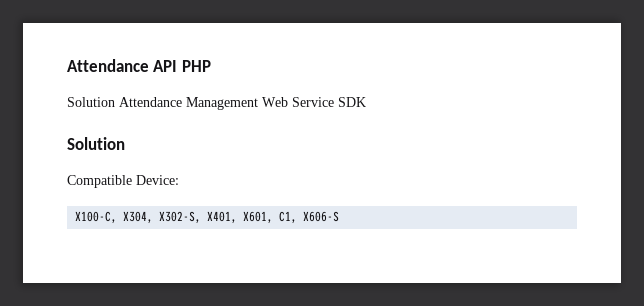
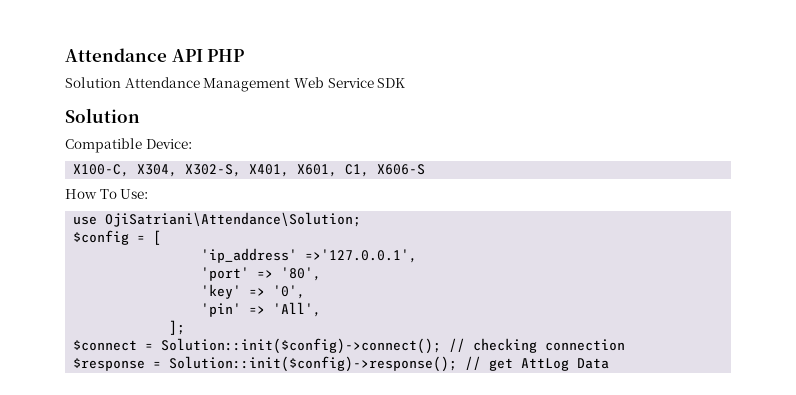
+ How To Use:
+ use OjiSatriani\Attendance\Solution;
+ $config = [
+ 'ip_address' =>'127.0.0.1',
+ 'port' => '80',
+ 'key' => '0',
+ 'pin' => 'All',
+ ];
+ $connect = Solution::init($config)->connect(); // checking connection
+ $response = Solution::init($config)->response(); // get AttLog Data

